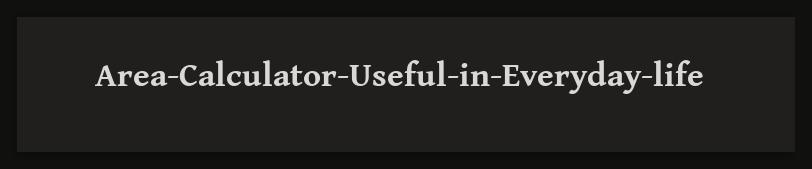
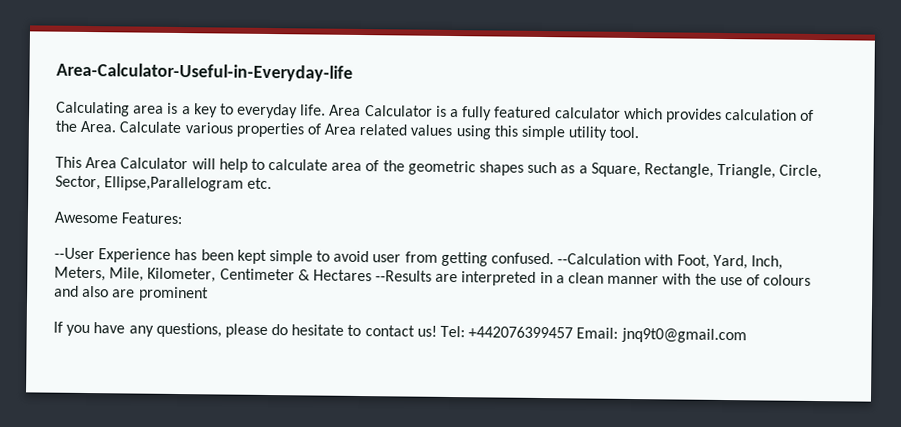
+ Calculating area is a key to everyday life. Area Calculator is a fully featured calculator which provides calculation of the Area. Calculate various properties of Area related values using this simple utility tool.
+ This Area Calculator will help to calculate area of the geometric shapes such as a Square, Rectangle, Triangle, Circle, Sector, Ellipse,Parallelogram etc.
+ Awesome Features:
+ --User Experience has been kept simple to avoid user from getting confused. --Calculation with Foot, Yard, Inch, Meters, Mile, Kilometer, Centimeter & Hectares --Results are interpreted in a clean manner with the use of colours and also are prominent
+ If you have any questions, please do hesitate to contact us! Tel: +442076399457 Email: jnq9t0@gmail.com

